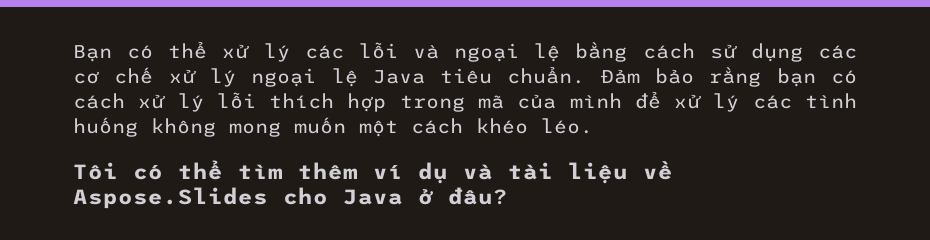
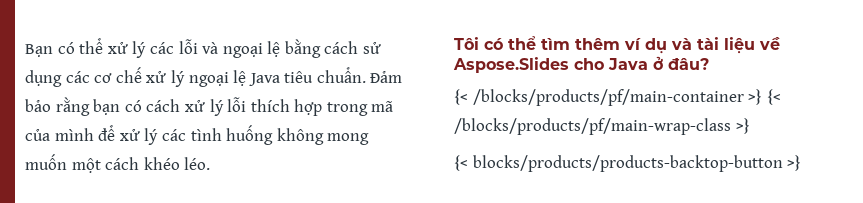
+ {< /blocks/products/pf/main-container >} {< /blocks/products/pf/main-wrap-class >}
+ {< blocks/products/products-backtop-button >}

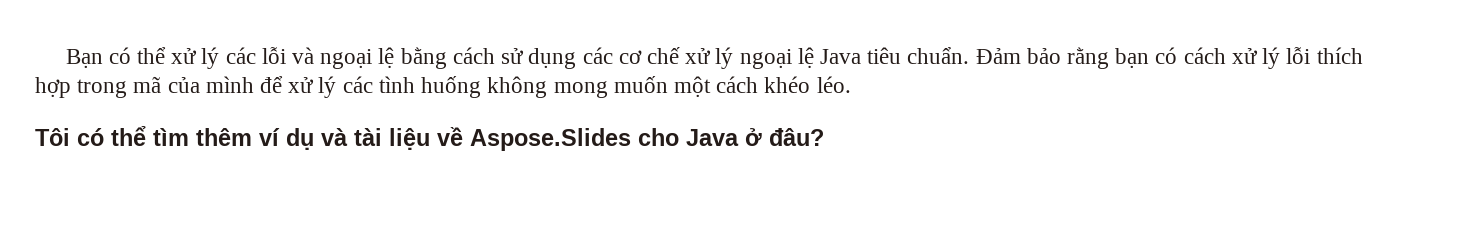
- {< /blocks/products/pf/main-container >} {< /blocks/products/pf/main-wrap-class >}
- {< blocks/products/products-backtop-button >}

